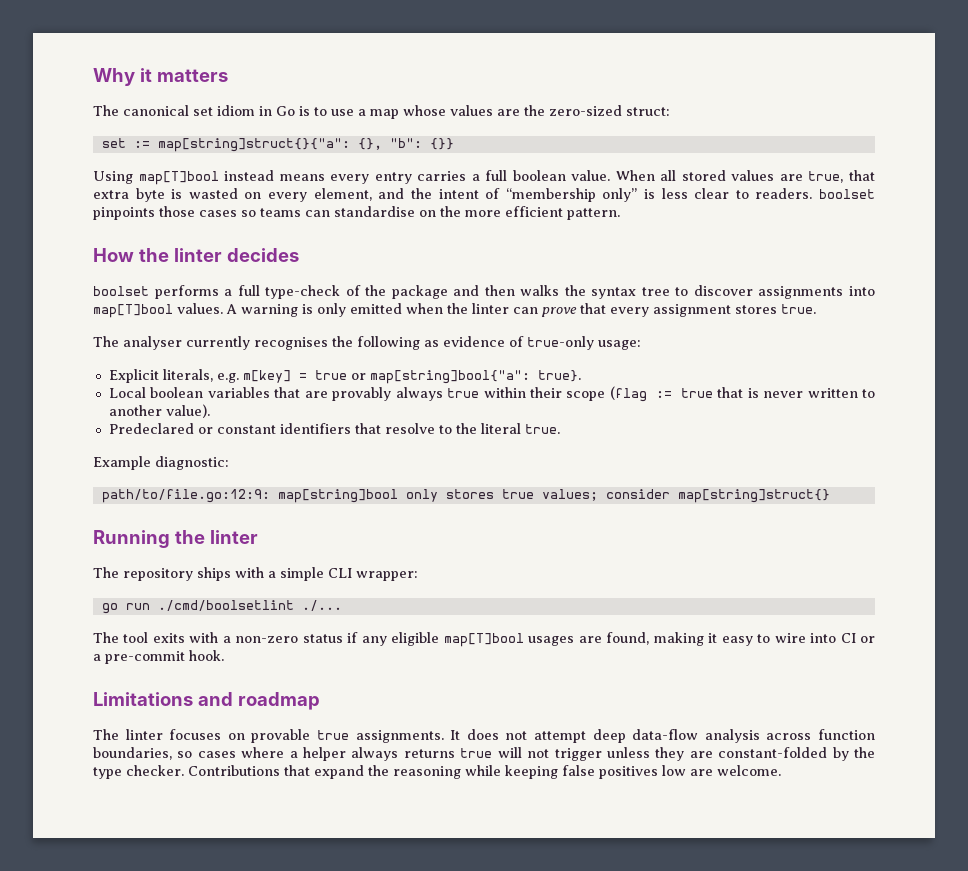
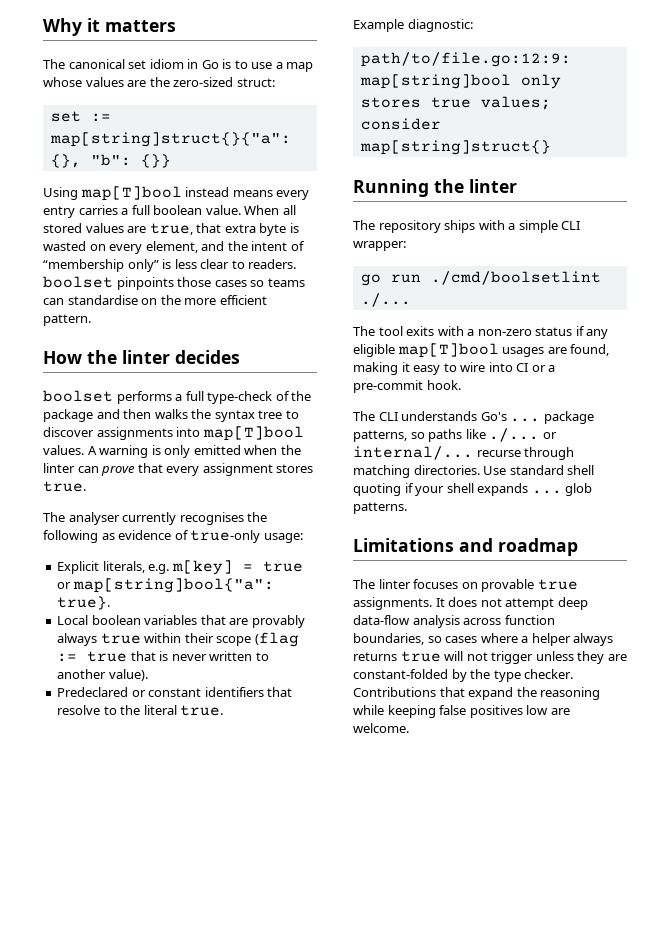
+ The CLI understands Go's ... package patterns, so paths like ./... or internal/... recurse through matching directories. Use standard shell quoting if your shell expands ... glob patterns.

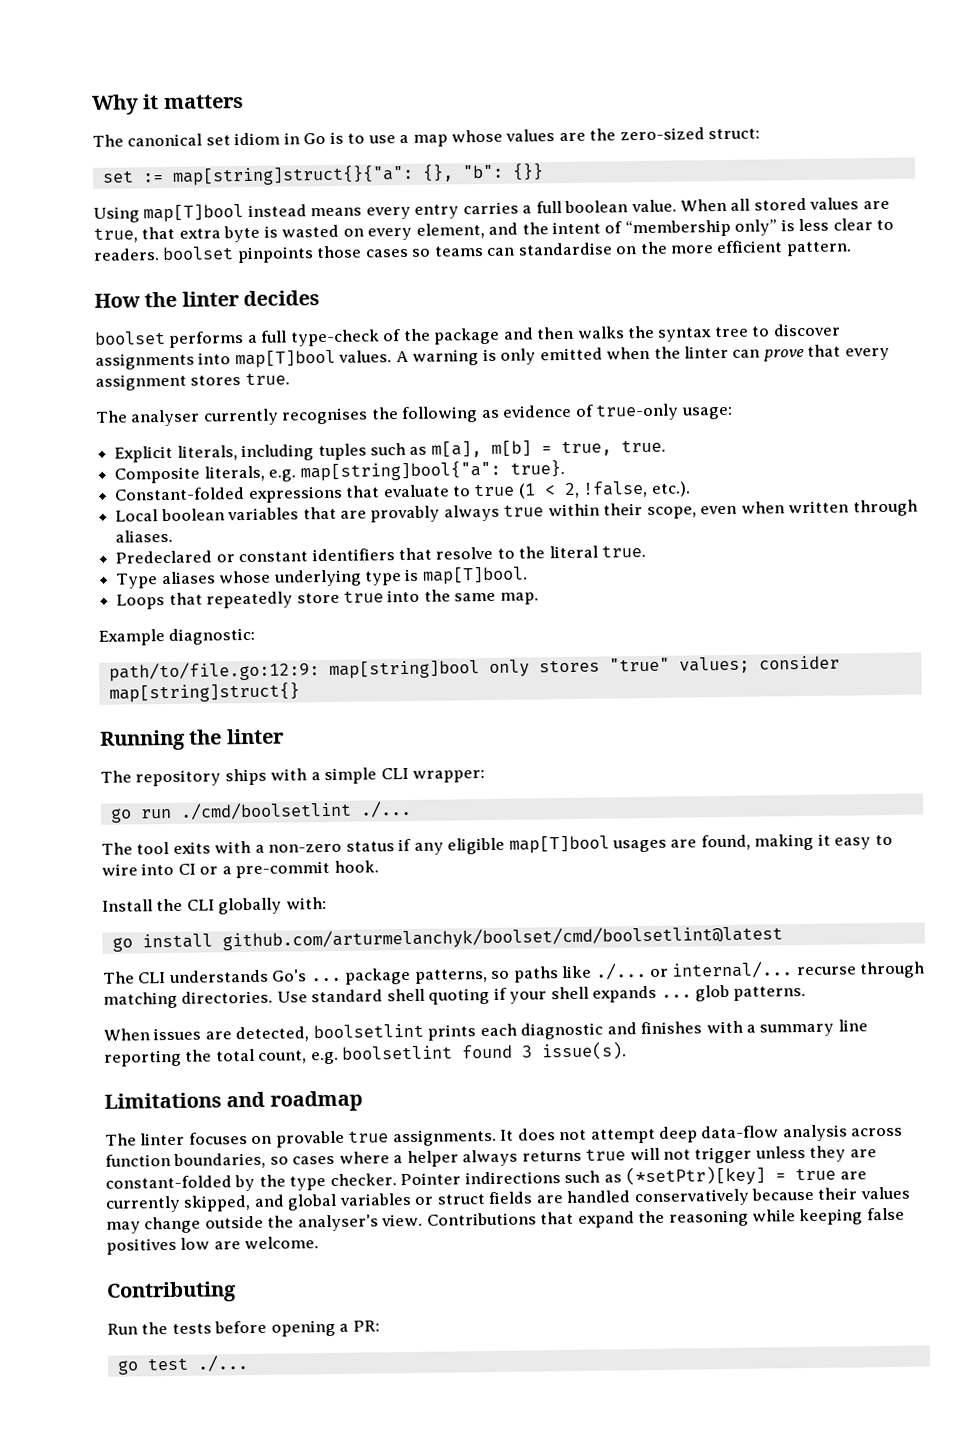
- Explicit literals, e.g. m[key] = true or map[string]bool{"a": true}.
+ Explicit literals, including tuples such as m[a], m[b] = true, true.
+ Composite literals, e.g. map[string]bool{"a": true}.
+ Constant-folded expressions that evaluate to true (1 < 2, !false, etc.).
- Local boolean variables that are provably always true within their scope (flag := true that is never written to another value).
+ Local boolean variables that are provably always true within their scope, even when written through aliases.
+ Type aliases whose underlying type is map[T]bool.
+ Loops that repeatedly store true into the same map.
- path/to/file.go:12:9: map[string]bool only stores true values; consider map[string]struct{}
+ path/to/file.go:12:9: map[string]bool only stores "true" values; consider map[string]struct{}
+ Install the CLI globally with:
+ go install github.com/arturmelanchyk/boolset/cmd/boolsetlint@latest
+ When issues are detected, boolsetlint prints each diagnostic and finishes with a summary line reporting the total count, e.g. boolsetlint found 3 issue(s).
+ Pointer indirections such as (*setPtr)[key] = true are currently skipped, and global variables or struct fields are handled conservatively because their values may change outside the analyser's view.
+ Contributing
+ Run the tests before opening a PR:
+ go test ./...

